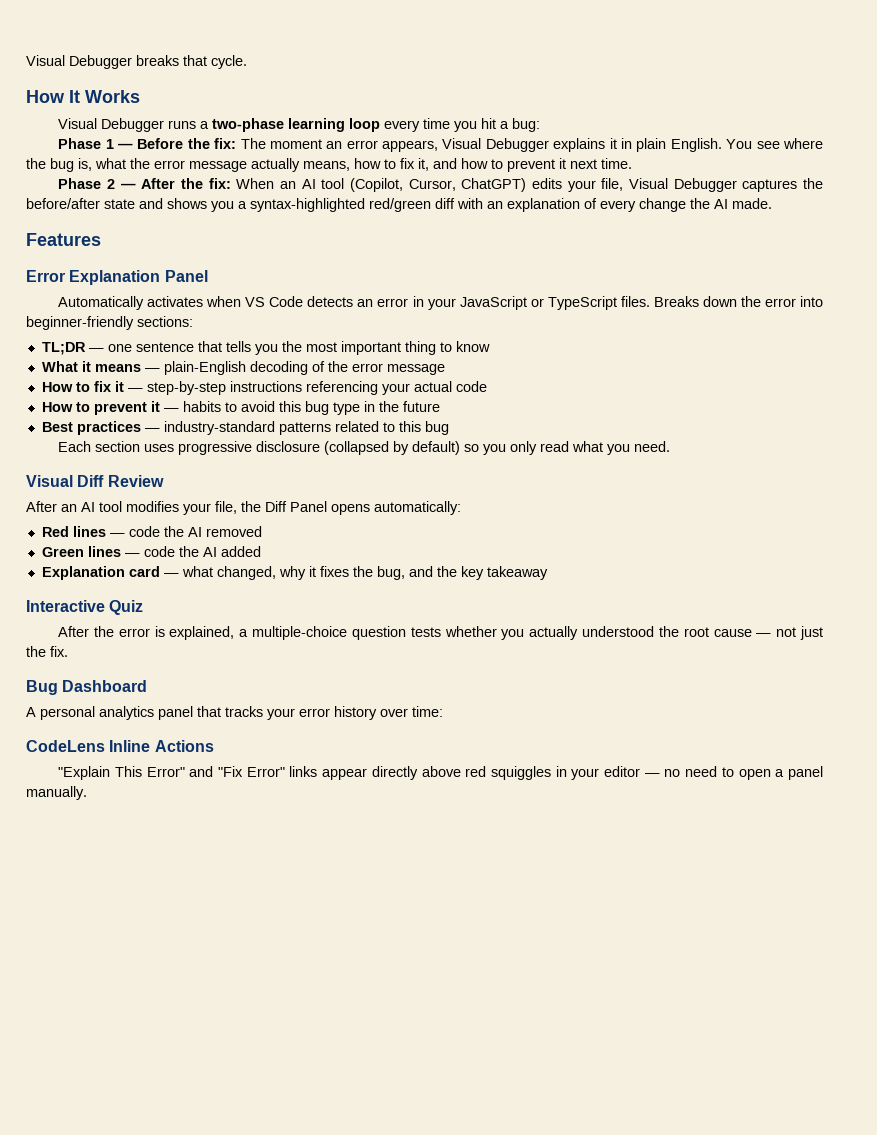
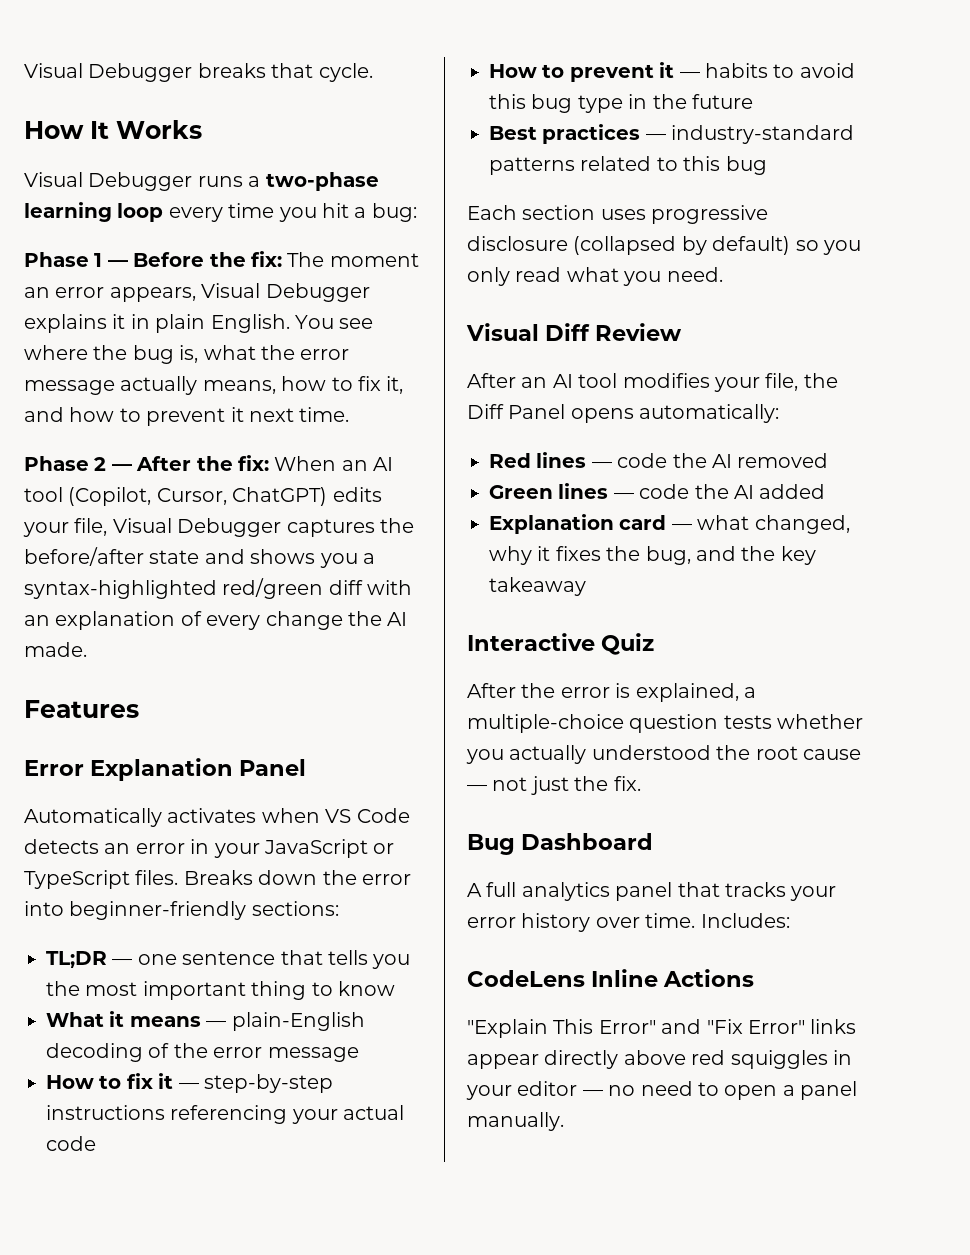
- A personal analytics panel that tracks your error history over time:
+ A full analytics panel that tracks your error history over time. Includes:

